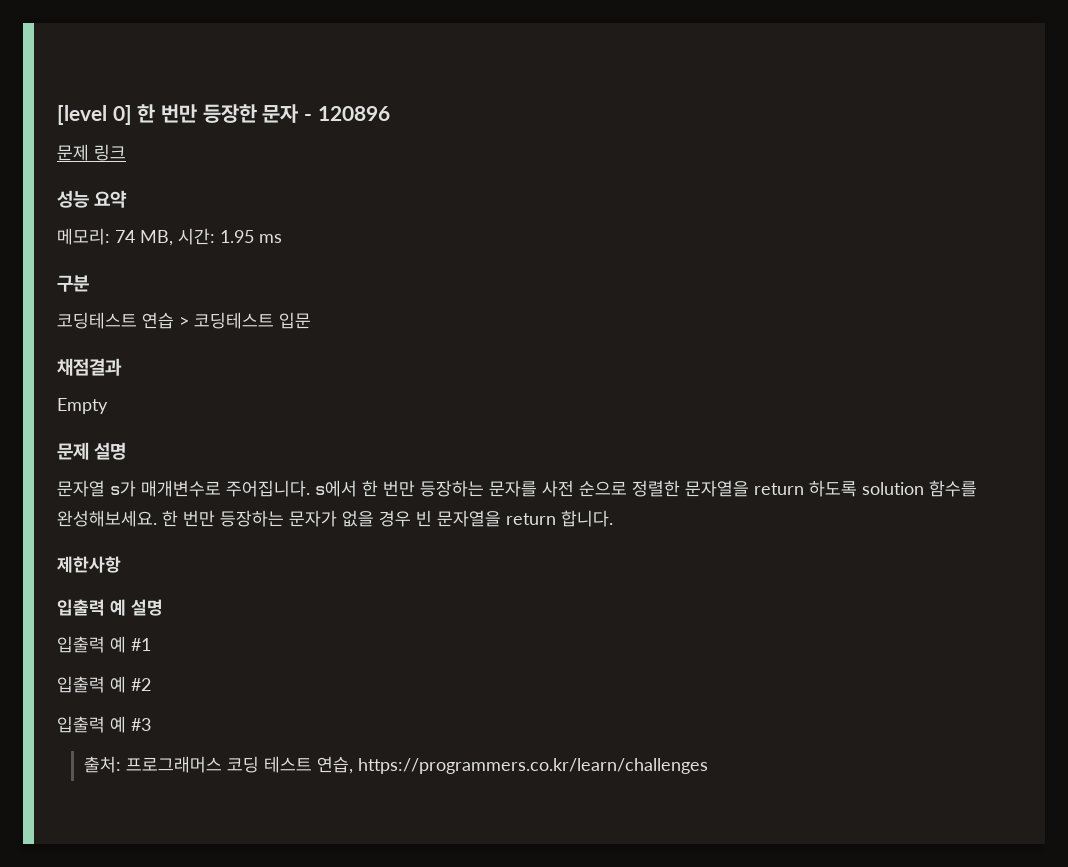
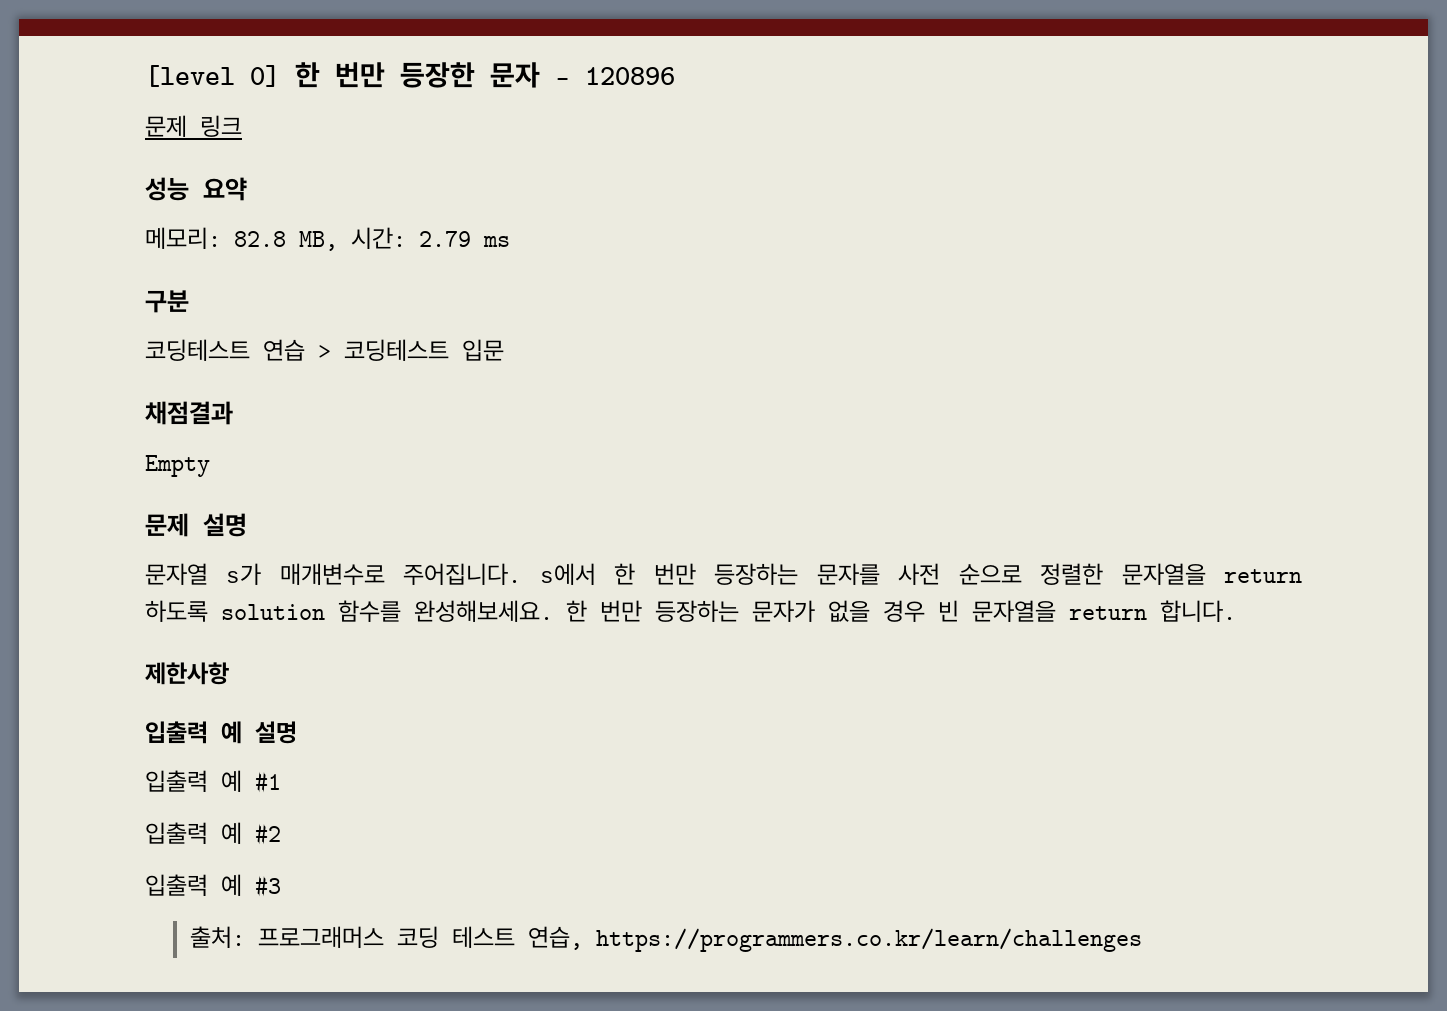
- 메모리: 74 MB, 시간: 1.95 ms
+ 메모리: 82.8 MB, 시간: 2.79 ms

